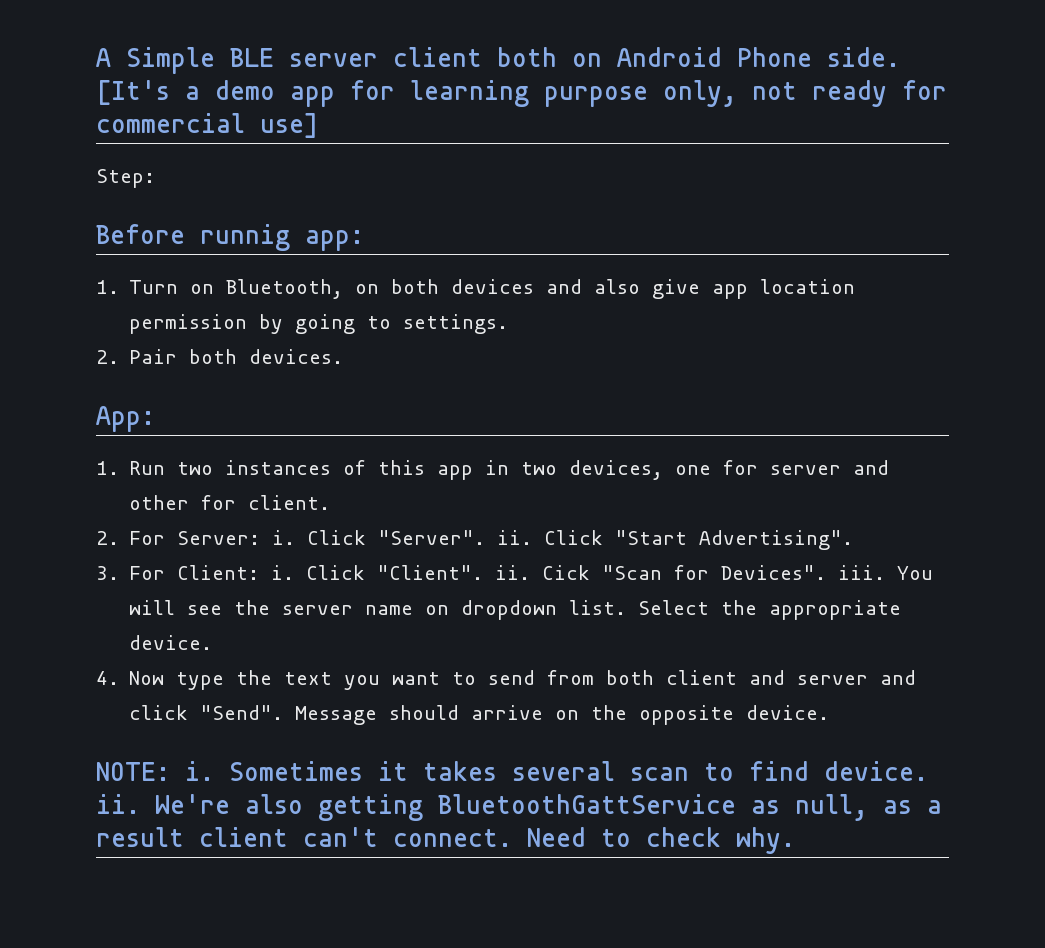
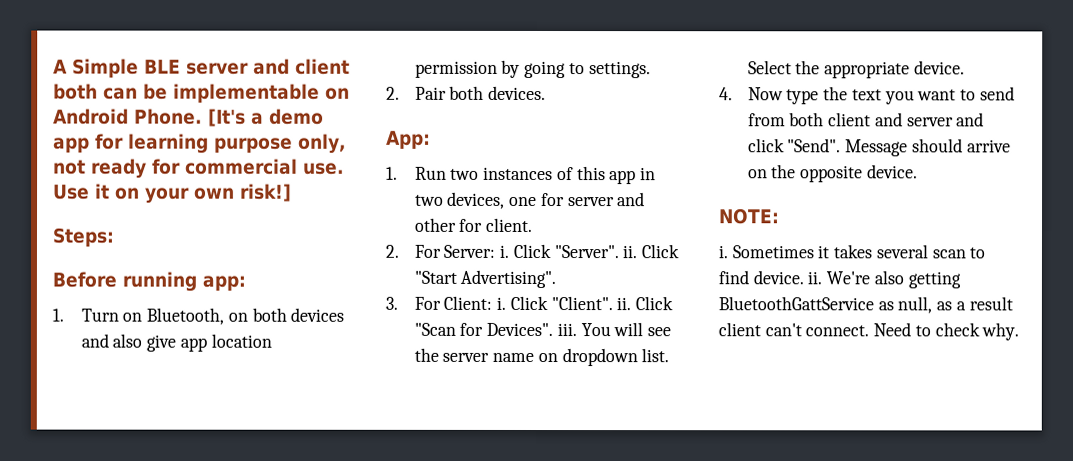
- A Simple BLE server client both on Android Phone side.
+ A Simple BLE server and client both can be implementable on Android Phone.
- [It's a demo app for learning purpose only, not ready for commercial use]
- Step:
+ [It's a demo app for learning purpose only, not ready for commercial use. Use it on your own risk!]
+ Steps:
- Before runnig app:
+ Before running app:
- Cick "Scan for Devices". iii.
+ Click "Scan for Devices". iii.
- NOTE: i.
+ NOTE:
+ i.

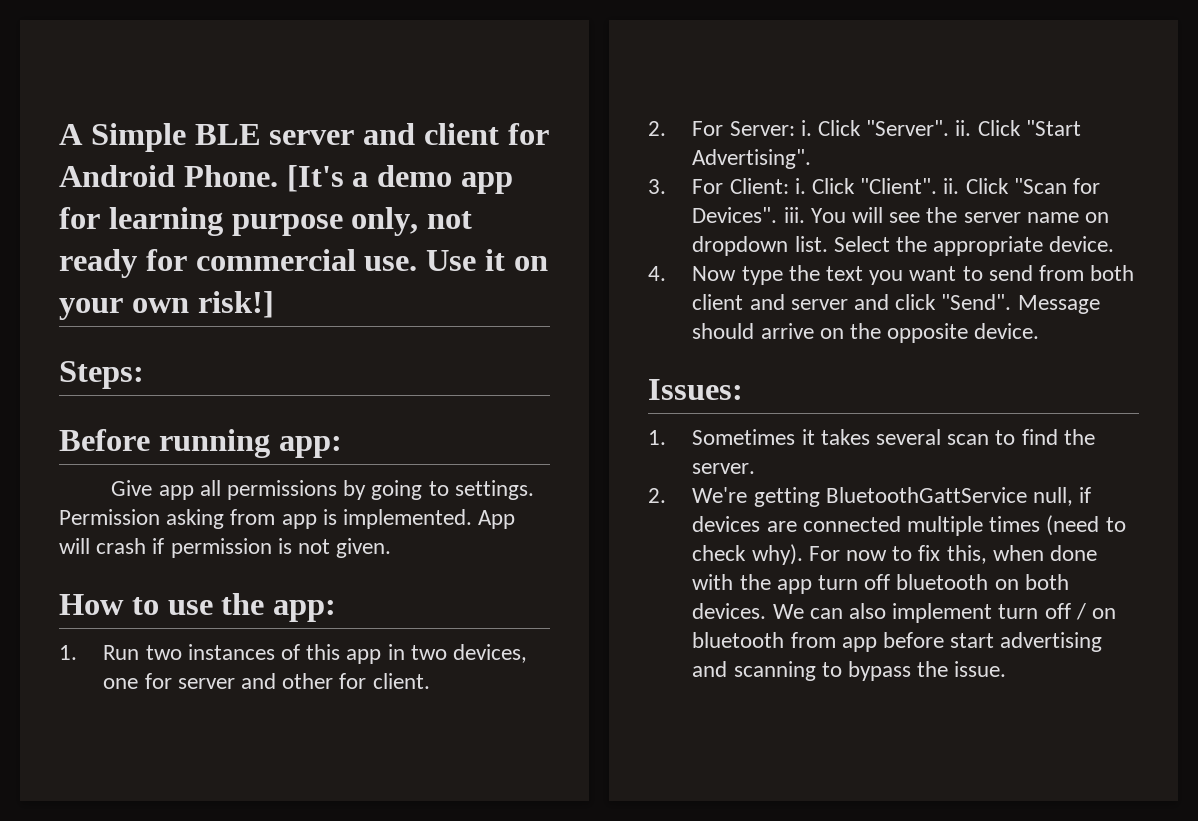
- A Simple BLE server and client both can be implementable on Android Phone.
+ A Simple BLE server and client for Android Phone.
- 1. Turn on Bluetooth, on both devices and also give app location permission by going to settings.
- 2. Pair both devices.
- App:
+ Give app all permissions by going to settings. Permission asking from app is implemented. App will crash if permission is not given.
+ How to use the app:
- NOTE:
- i. Sometimes it takes several scan to find device. ii. We're also getting BluetoothGattService as null, as a result client can't connect. Need to check why.
+ Issues:
+ 1. Sometimes it takes several scan to find the server.
+ 2. We're getting BluetoothGattService null, if devices are connected multiple times (need to check why). For now to fix this, when done with the app turn off bluetooth on both devices. We can also implement turn off / on bluetooth from app before start advertising and scanning to bypass the issue.

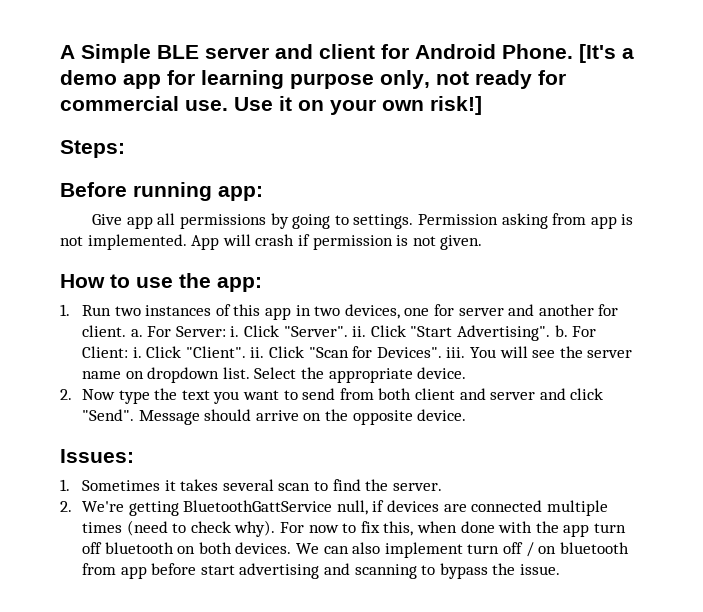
- Permission asking from app is implemented.
+ Permission asking from app is not implemented.
- 1. Run two instances of this app in two devices, one for server and other for client.
- 2. For Server: i.
+ 1. Run two instances of this app in two devices, one for server and another for client. a. For Server: i.
- Click "Start Advertising".
- 3. For Client: i.
+ Click "Start Advertising". b. For Client: i.
- 4. Now type the text you want to send from both client and server and click "Send".
+ 2. Now type the text you want to send from both client and server and click "Send".

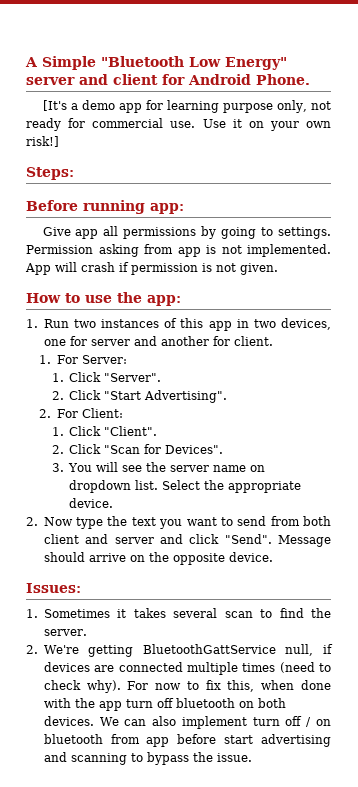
- A Simple BLE server and client for Android Phone. [It's a demo app for learning purpose only, not ready for commercial use.
+ A Simple "Bluetooth Low Energy" server and client for Android Phone.
+ [It's a demo app for learning purpose only, not ready for commercial use.
- 1. Run two instances of this app in two devices, one for server and another for client. a. For Server: i. Click "Server". ii. Click "Start Advertising". b. For Client: i. Click "Client". ii. Click "Scan for Devices". iii. You will see the server name on dropdown list.
+ 1. Run two instances of this app in two devices, one for server and another for client.
+ 1. For Server:
+ 1. Click "Server".
+ 2. Click "Start Advertising".
+ 2. For Client:
+ 1. Click "Client".
+ 2. Click "Scan for Devices".
+ 3. You will see the server name on dropdown list.

